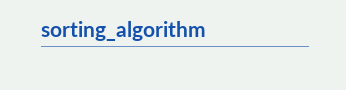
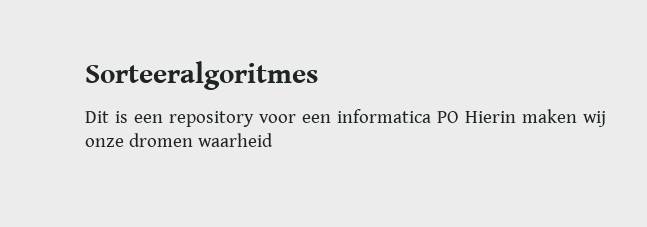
- sorting_algorithm
+ Sorteeralgoritmes
+ Dit is een repository voor een informatica PO Hierin maken wij onze dromen waarheid

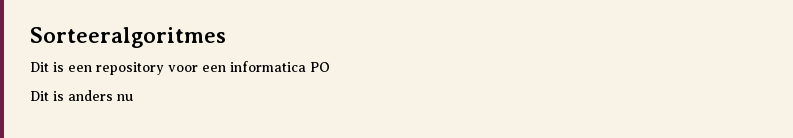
- Dit is een repository voor een informatica PO Hierin maken wij onze dromen waarheid
+ Dit is een repository voor een informatica PO
+ Dit is anders nu

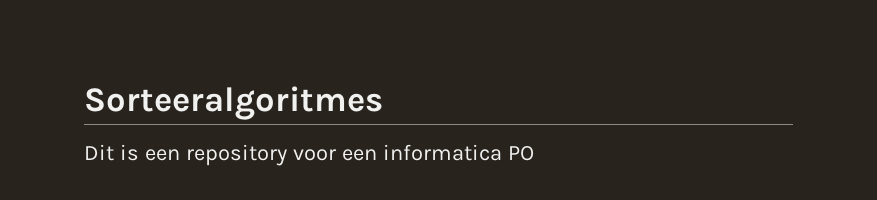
- Dit is anders nu

